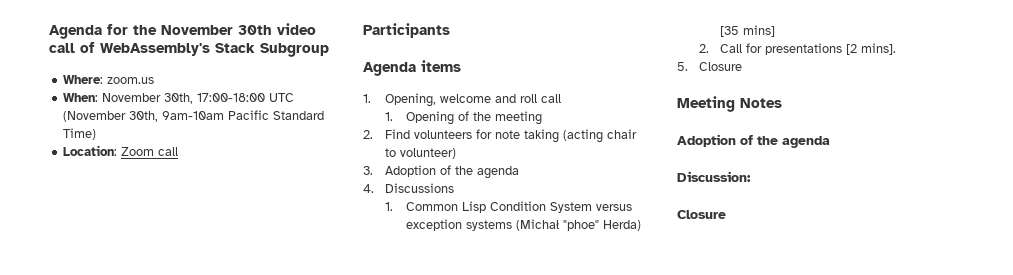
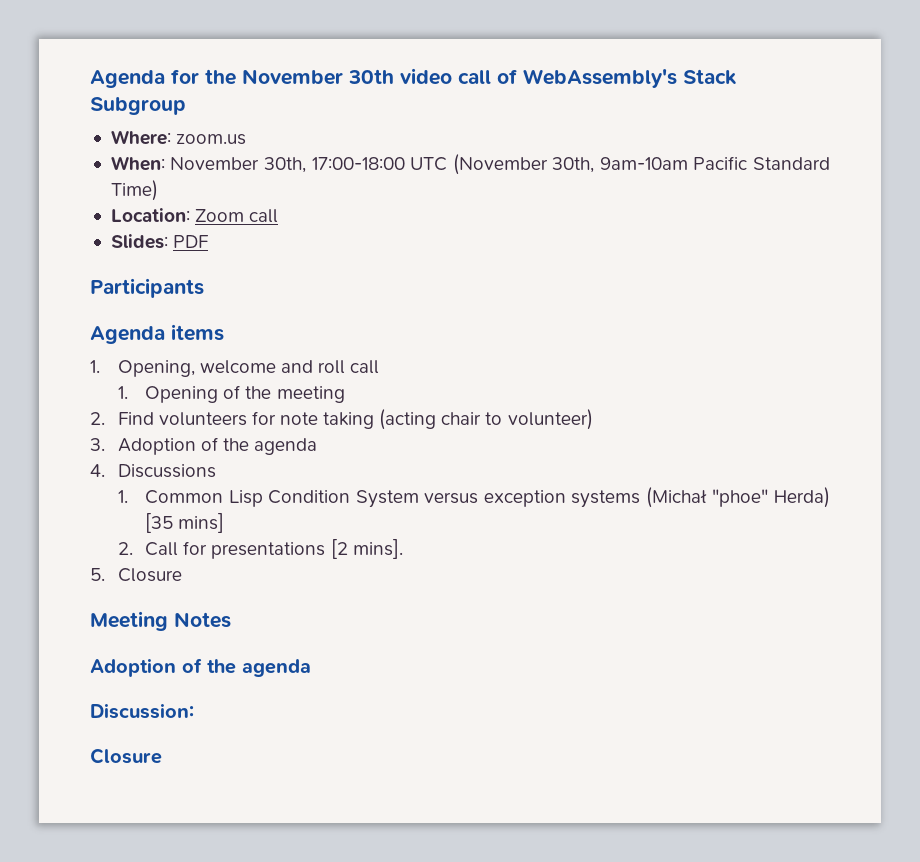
+ Slides: PDF

